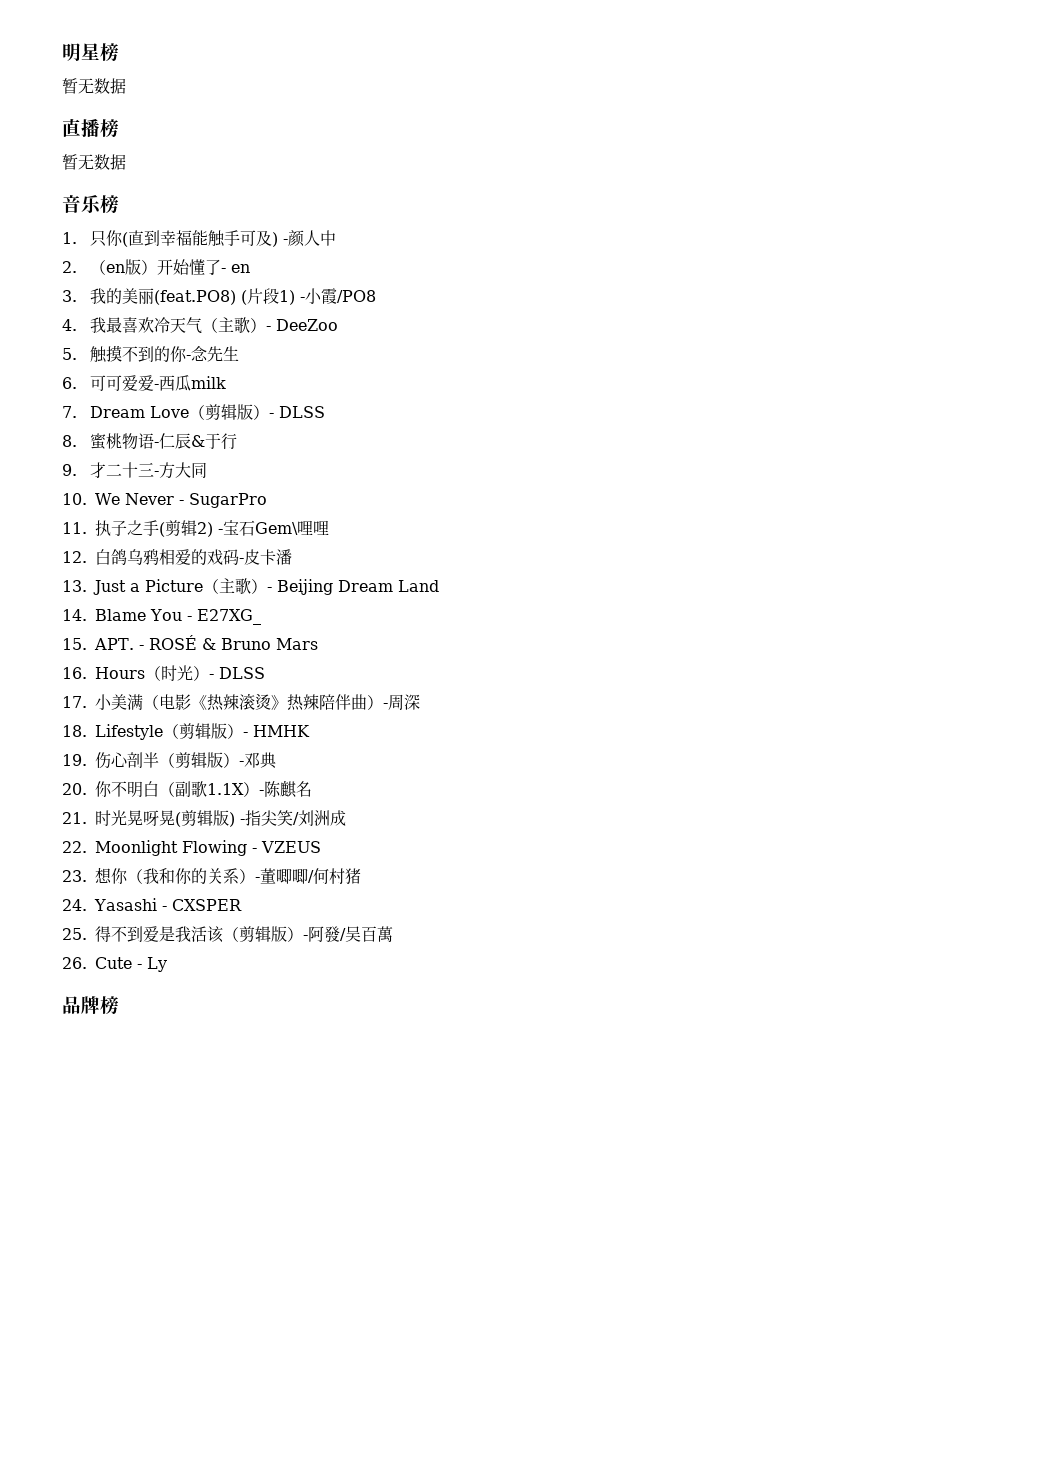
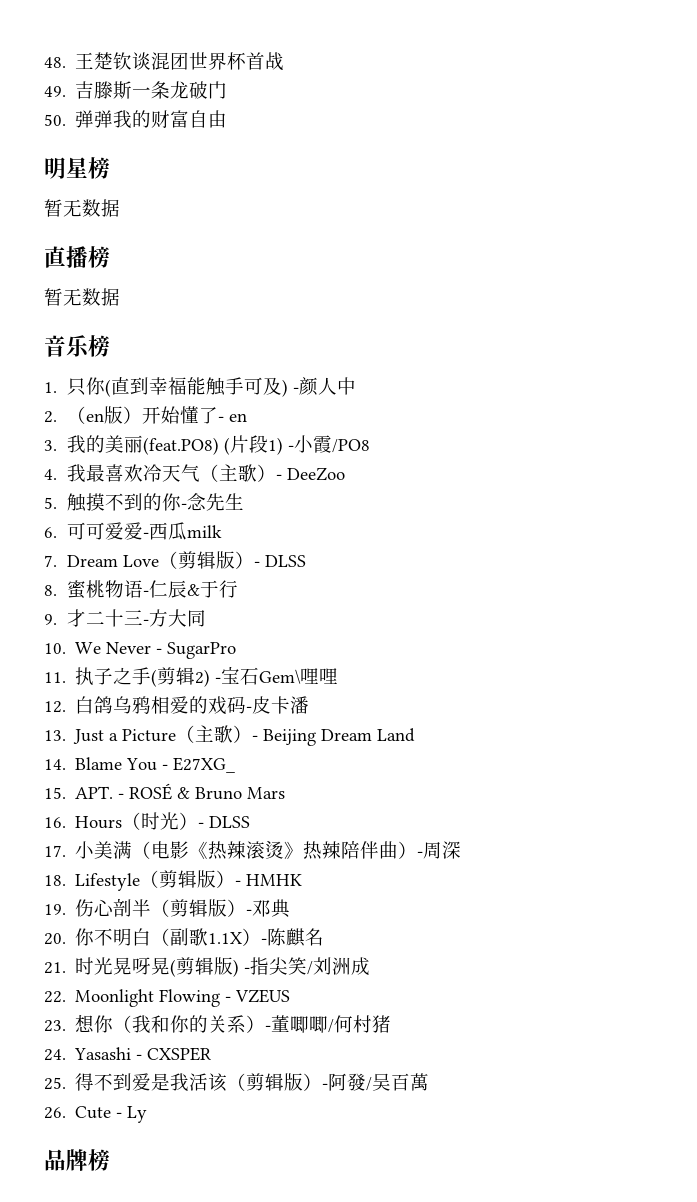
+ 48.王楚钦谈混团世界杯首战
+ 49.吉滕斯一条龙破门
+ 50.弹弹我的财富自由

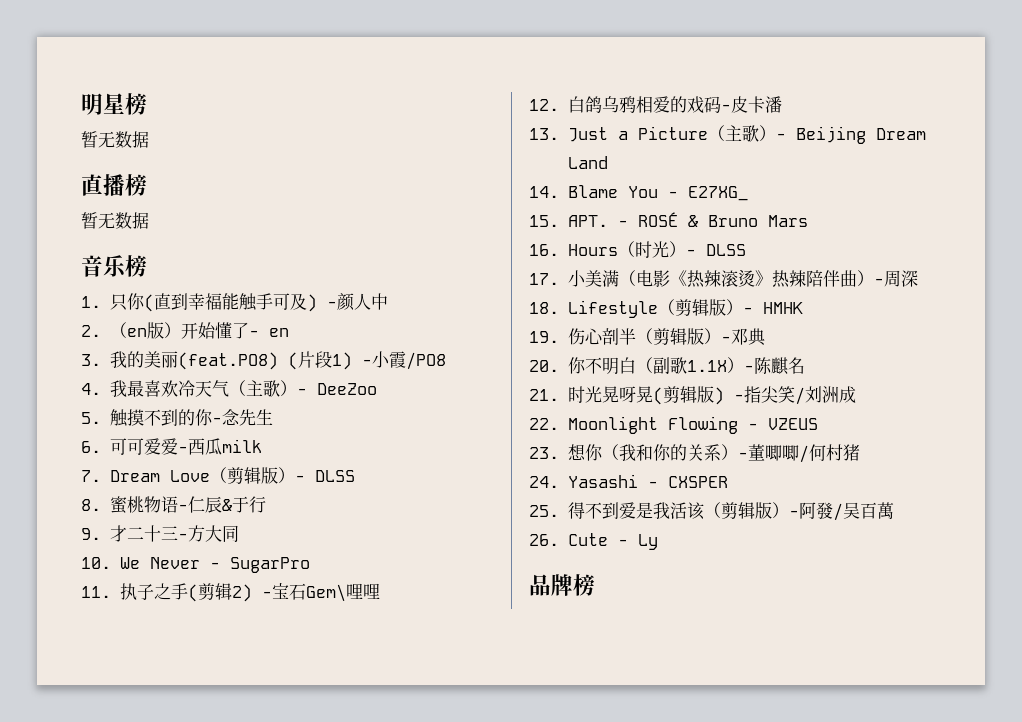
- 48.王楚钦谈混团世界杯首战
- 49.吉滕斯一条龙破门
- 50.弹弹我的财富自由

